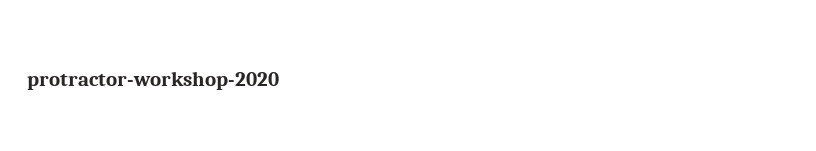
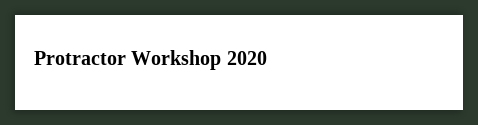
- protractor-workshop-2020
+ Protractor Workshop 2020

